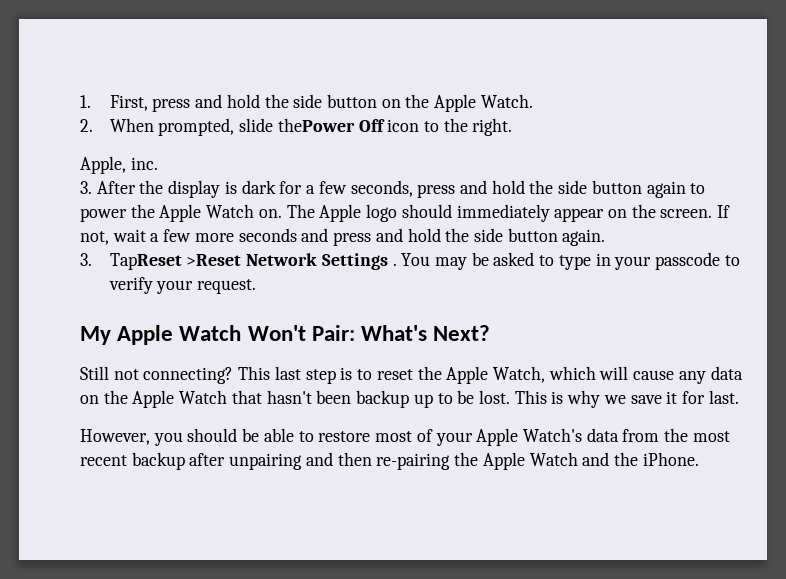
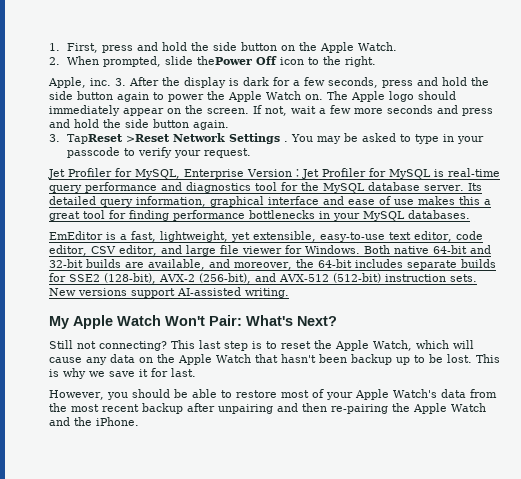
- Apple, inc.
- 3. After the display is dark for a few seconds, press and hold the side button again to power the Apple Watch on.
+ Apple, inc. 3. After the display is dark for a few seconds, press and hold the side button again to power the Apple Watch on.
+ Jet Profiler for MySQL, Enterprise Version：Jet Profiler for MySQL is real-time query performance and diagnostics tool for the MySQL database server. Its detailed query information, graphical interface and ease of use makes this a great tool for finding performance bottlenecks in your MySQL databases.
+ EmEditor is a fast, lightweight, yet extensible, easy-to-use text editor, code editor, CSV editor, and large file viewer for Windows. Both native 64-bit and 32-bit builds are available, and moreover, the 64-bit includes separate builds for SSE2 (128-bit), AVX-2 (256-bit), and AVX-512 (512-bit) instruction sets. New versions support AI-assisted writing.

